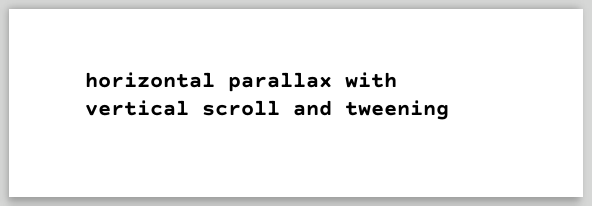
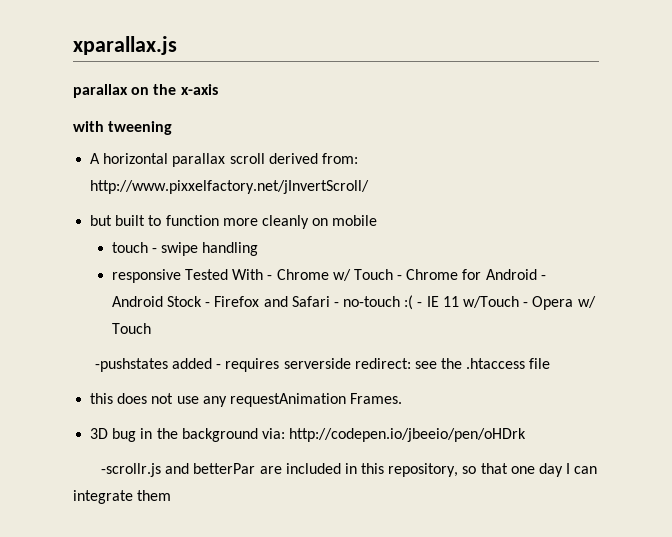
- horizontal parallax with vertical scroll and tweening
+ xparallax.js
+ parallax on the x-axis
+ with tweening
+ A horizontal parallax scroll derived from: http://www.pixxelfactory.net/jInvertScroll/
+ but built to function more cleanly on mobile
+ touch - swipe handling
+ responsive Tested With - Chrome w/ Touch - Chrome for Android - Android Stock - Firefox and Safari - no-touch :( - IE 11 w/Touch - Opera w/ Touch
+ -pushstates added - requires serverside redirect: see the .htaccess file
+ this does not use any requestAnimation Frames.
+ 3D bug in the background via: http://codepen.io/jbeeio/pen/oHDrk
+ -scrollr.js and betterPar are included in this repository, so that one day I can integrate them

